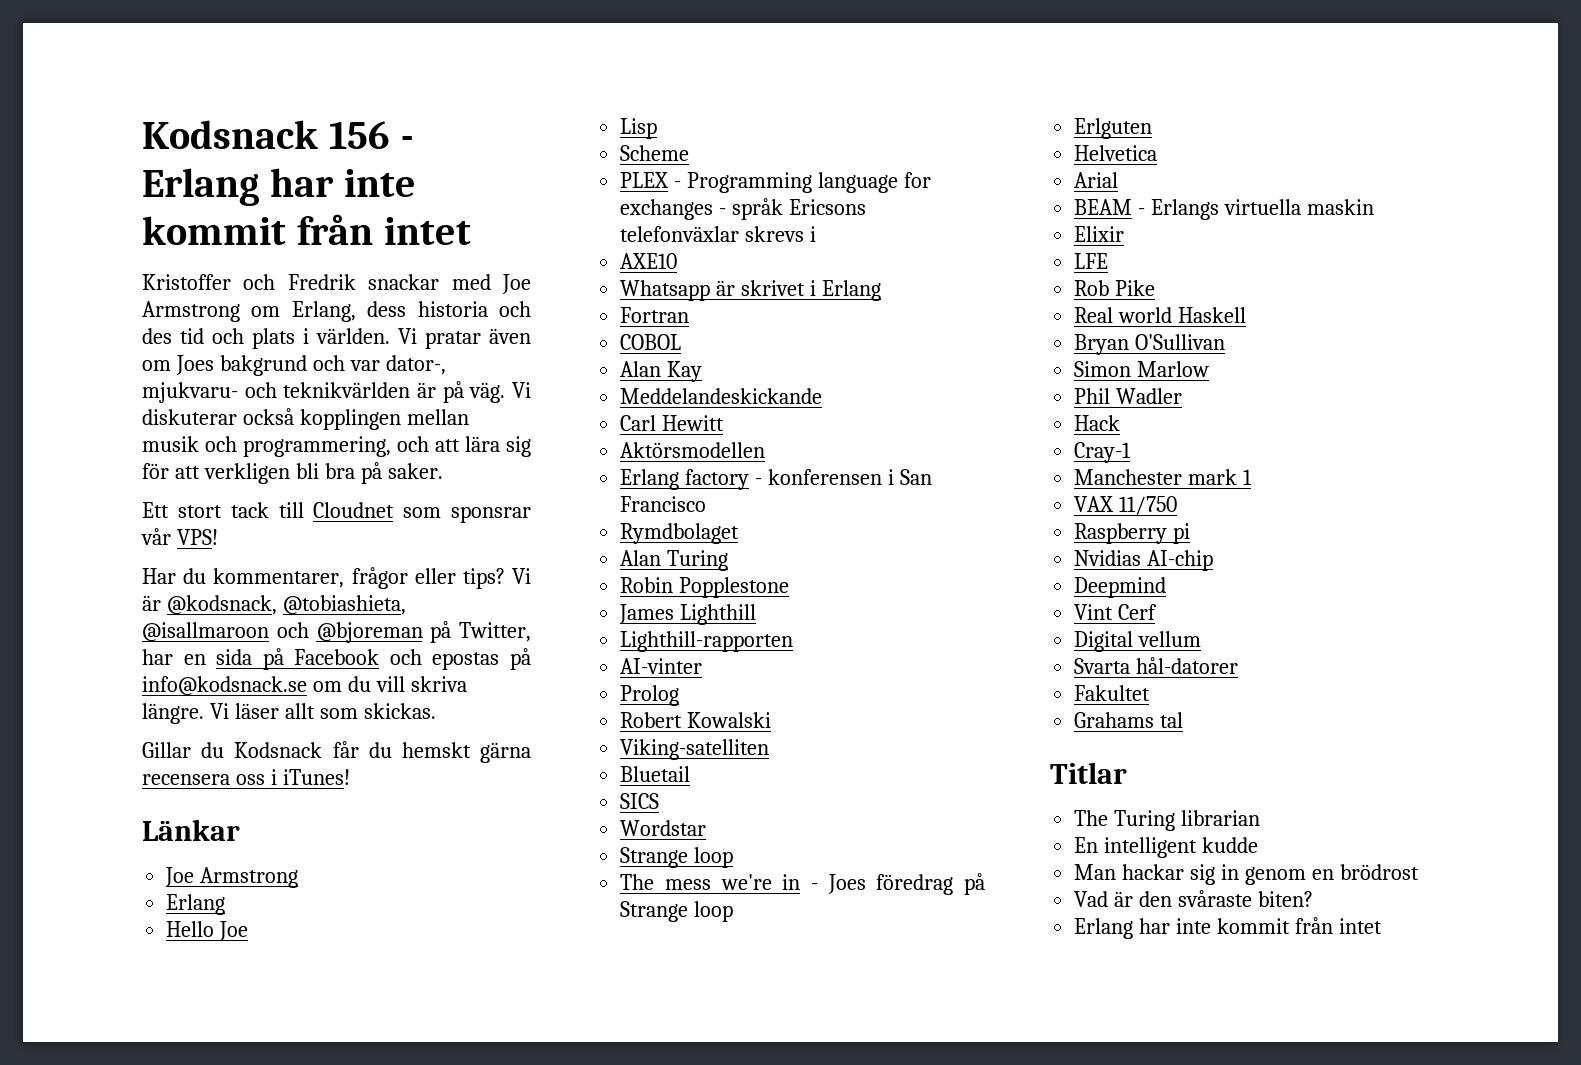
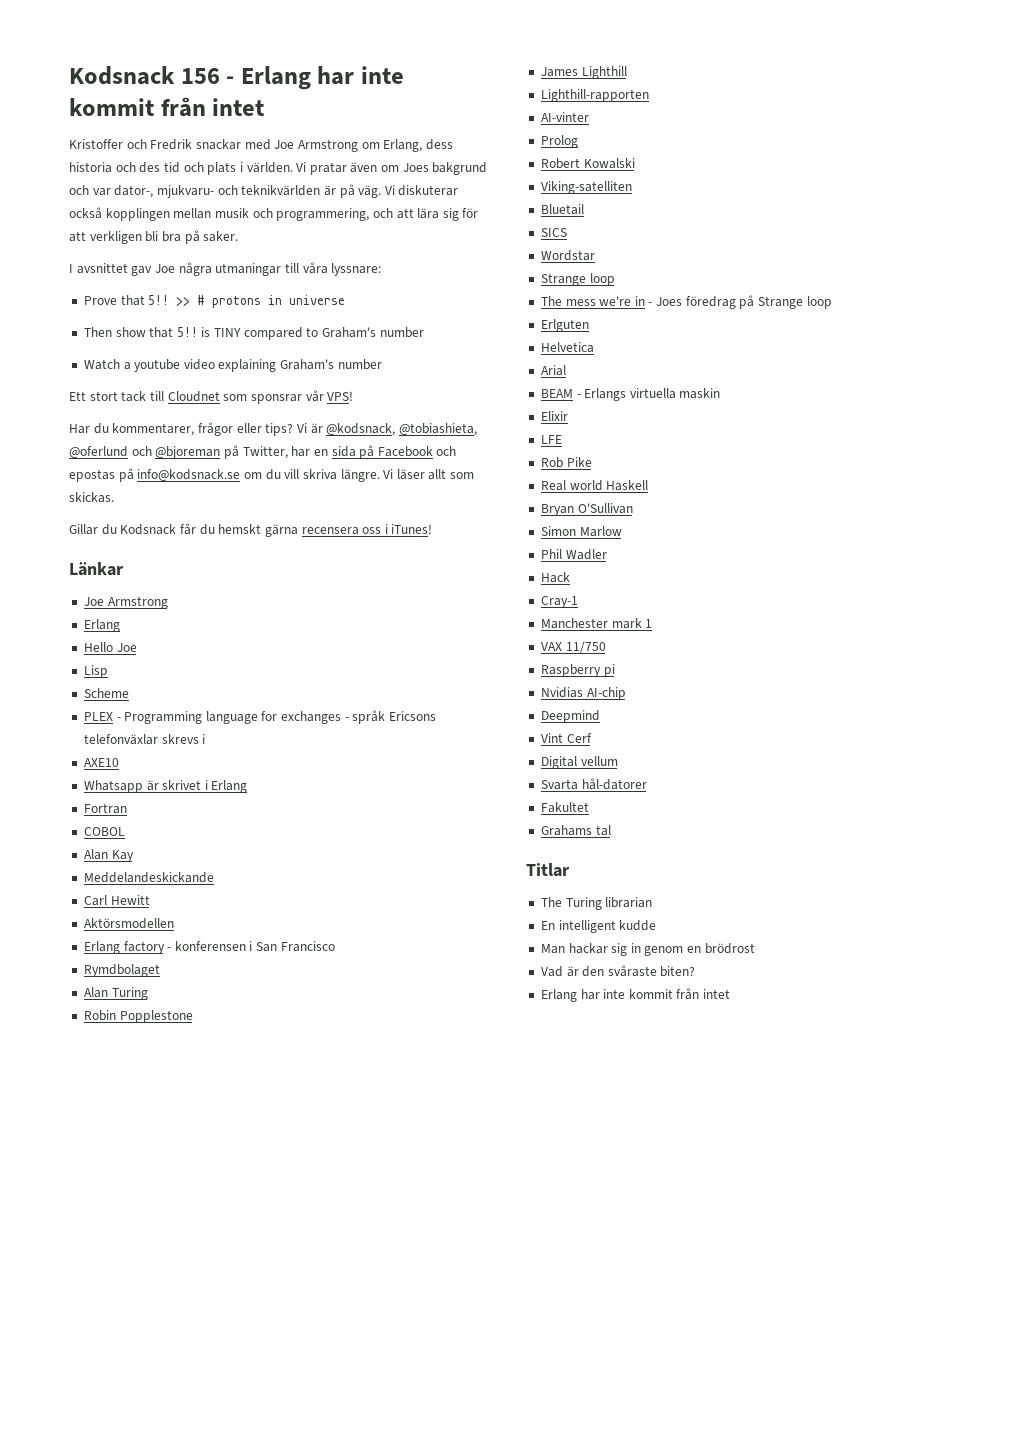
+ I avsnittet gav Joe några utmaningar till våra lyssnare:
+ Prove that 5!! >> # protons in universe
+ Then show that 5!! is TINY compared to Graham's number
+ Watch a youtube video explaining Graham's number
- Vi är @kodsnack, @tobiashieta, @isallmaroon och @bjoreman på Twitter, har en sida på Facebook och epostas på info@kodsnack.se om du vill skriva längre.
+ Vi är @kodsnack, @tobiashieta, @oferlund och @bjoreman på Twitter, har en sida på Facebook och epostas på info@kodsnack.se om du vill skriva längre.

